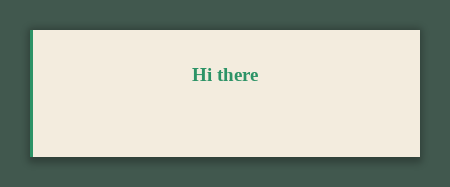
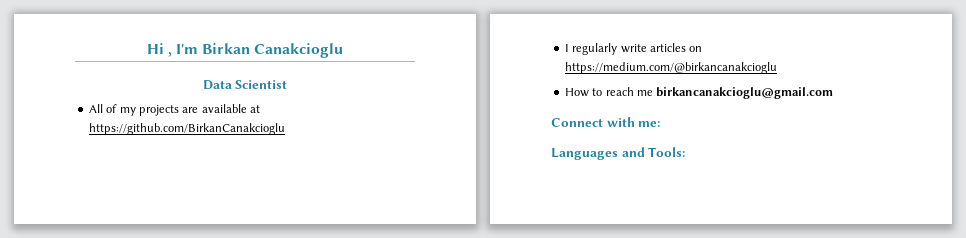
- Hi there
+ Hi , I'm Birkan Canakcioglu
+ Data Scientist
+ All of my projects are available at https://github.com/BirkanCanakcioglu
+ I regularly write articles on https://medium.com/@birkancanakcioglu
+ How to reach me birkancanakcioglu@gmail.com
+ Connect with me:
+ Languages and Tools:

